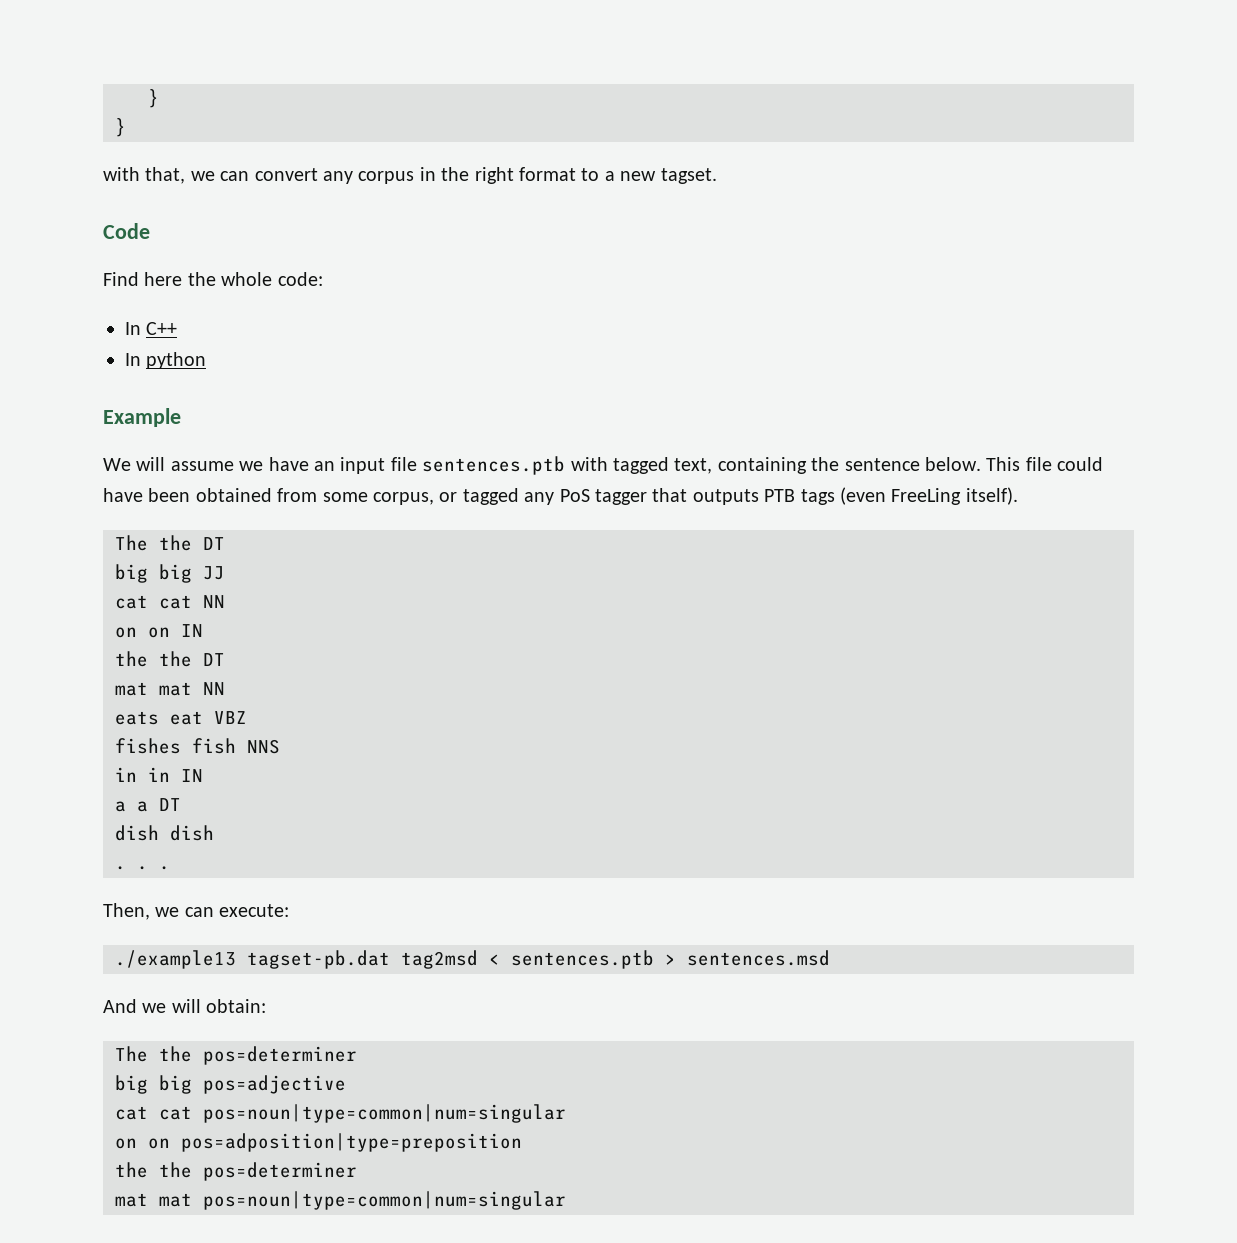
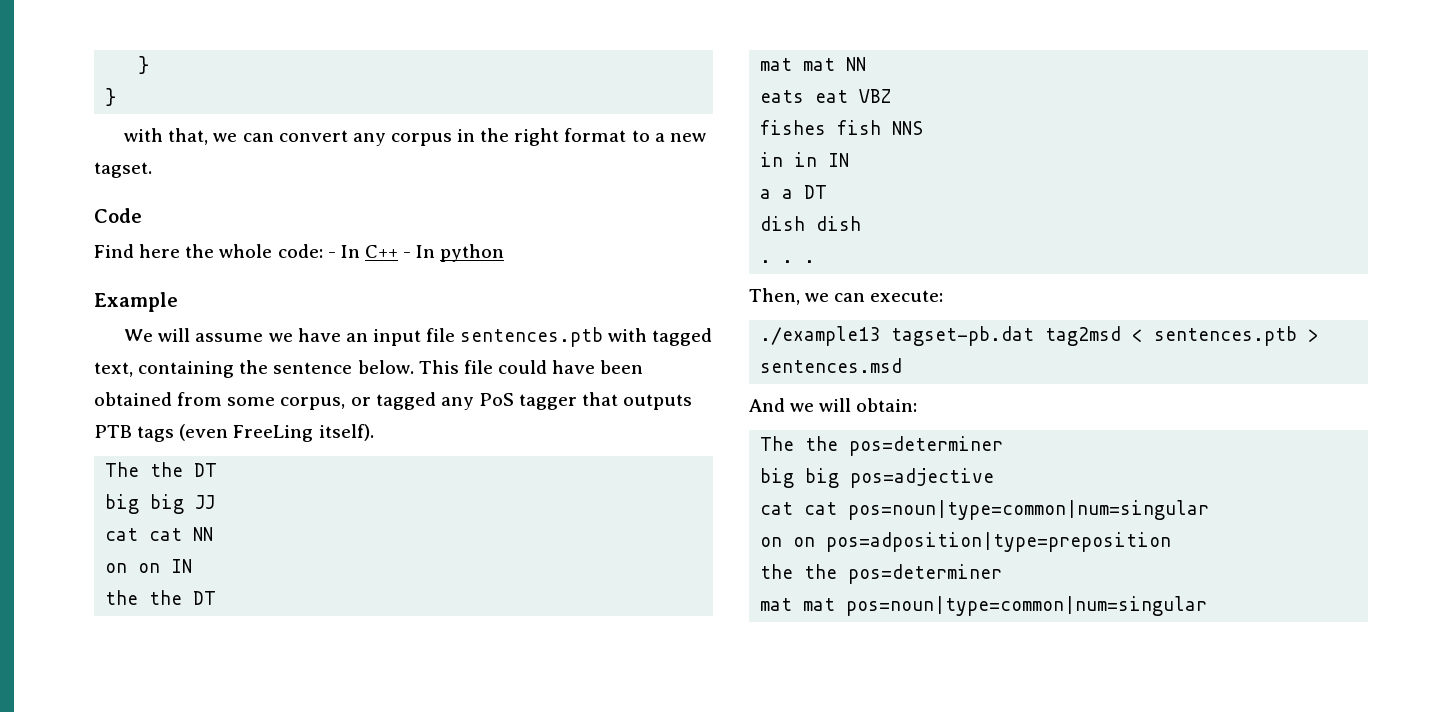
- Find here the whole code:
- In C++
- In python
+ Find here the whole code: - In C++ - In python

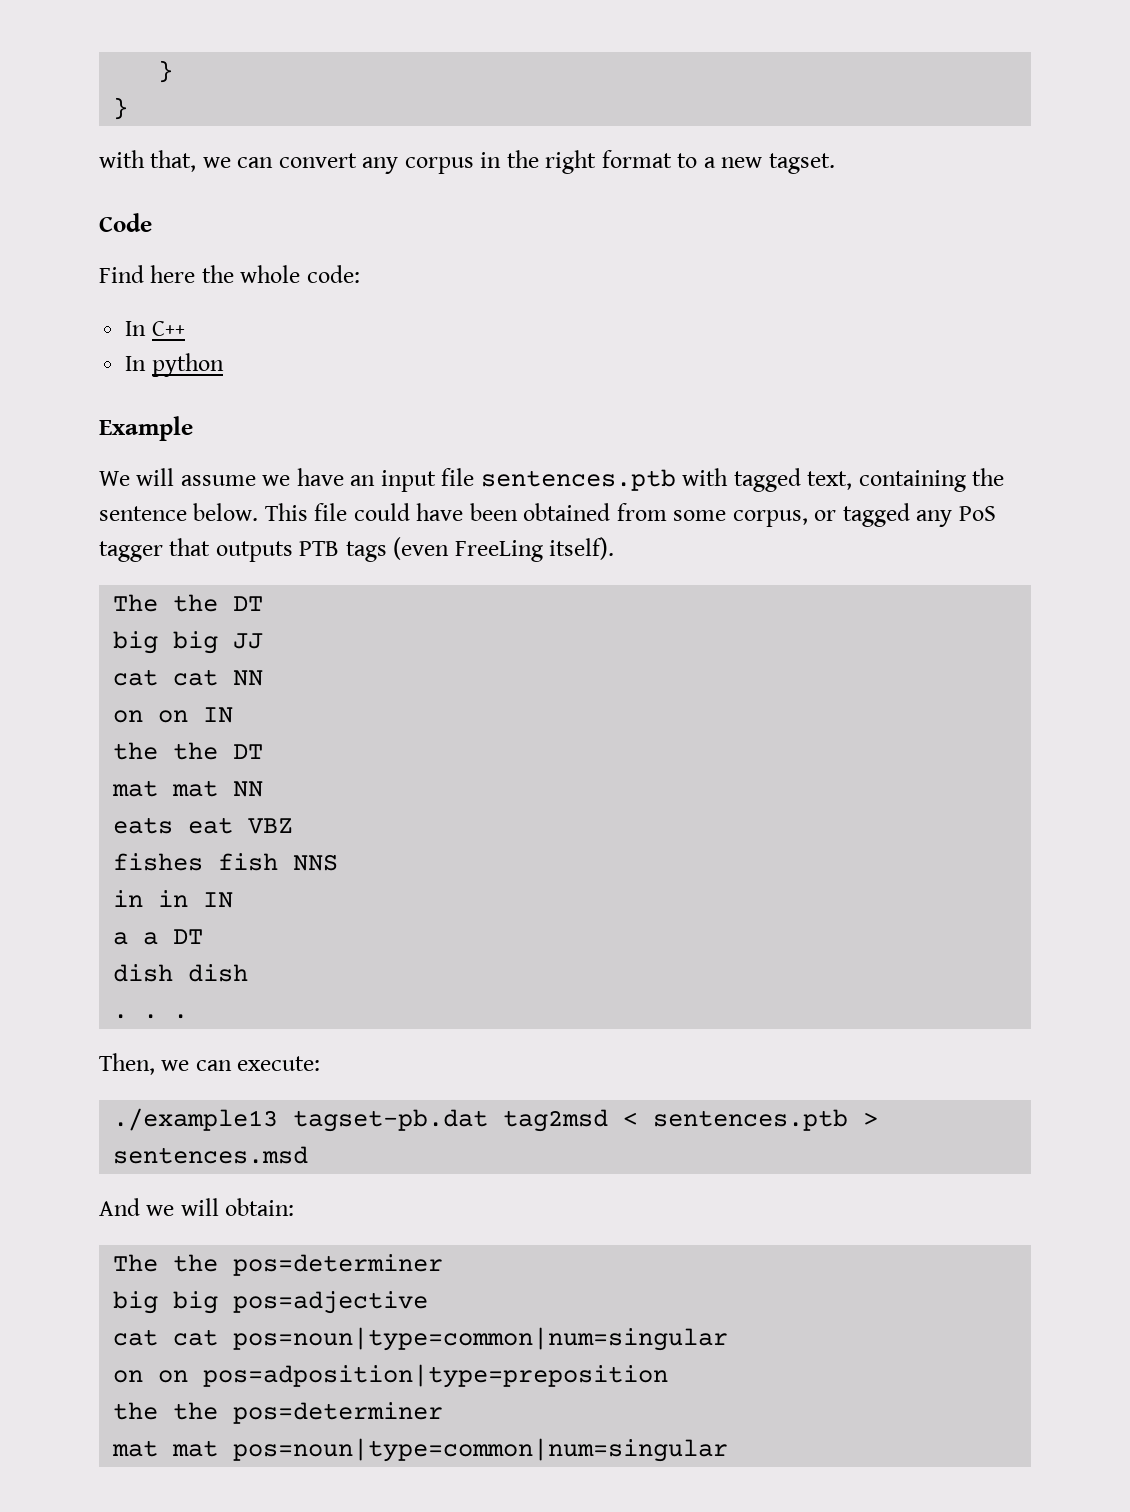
- Find here the whole code: - In C++ - In python
+ Find here the whole code:
+ In C++
+ In python

